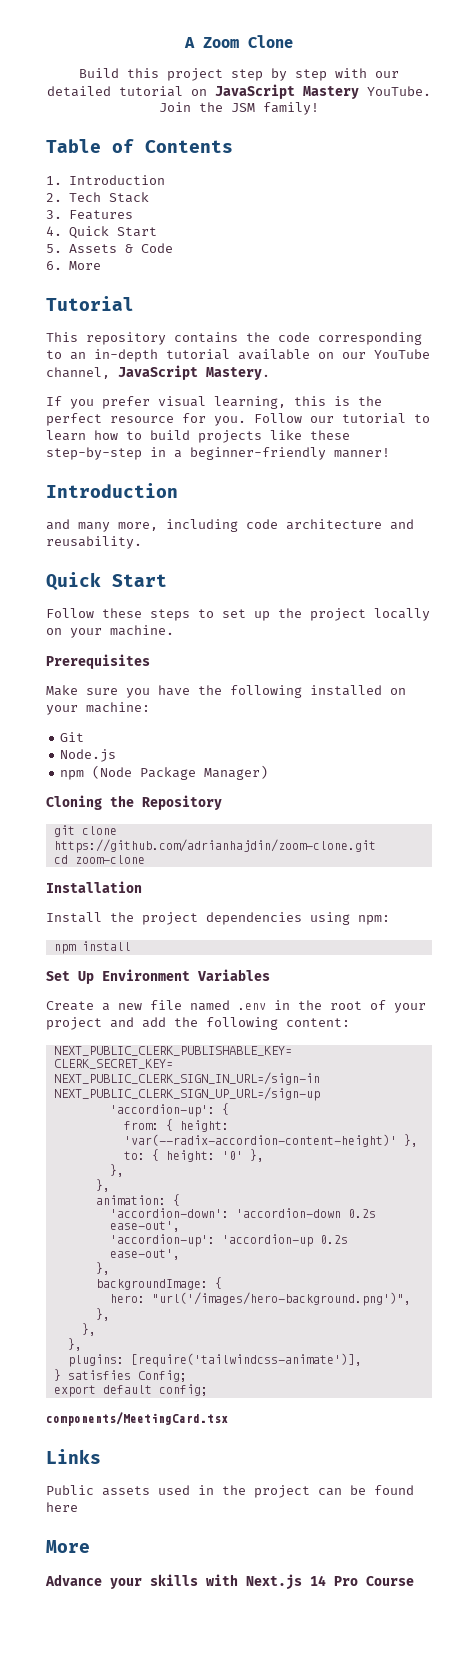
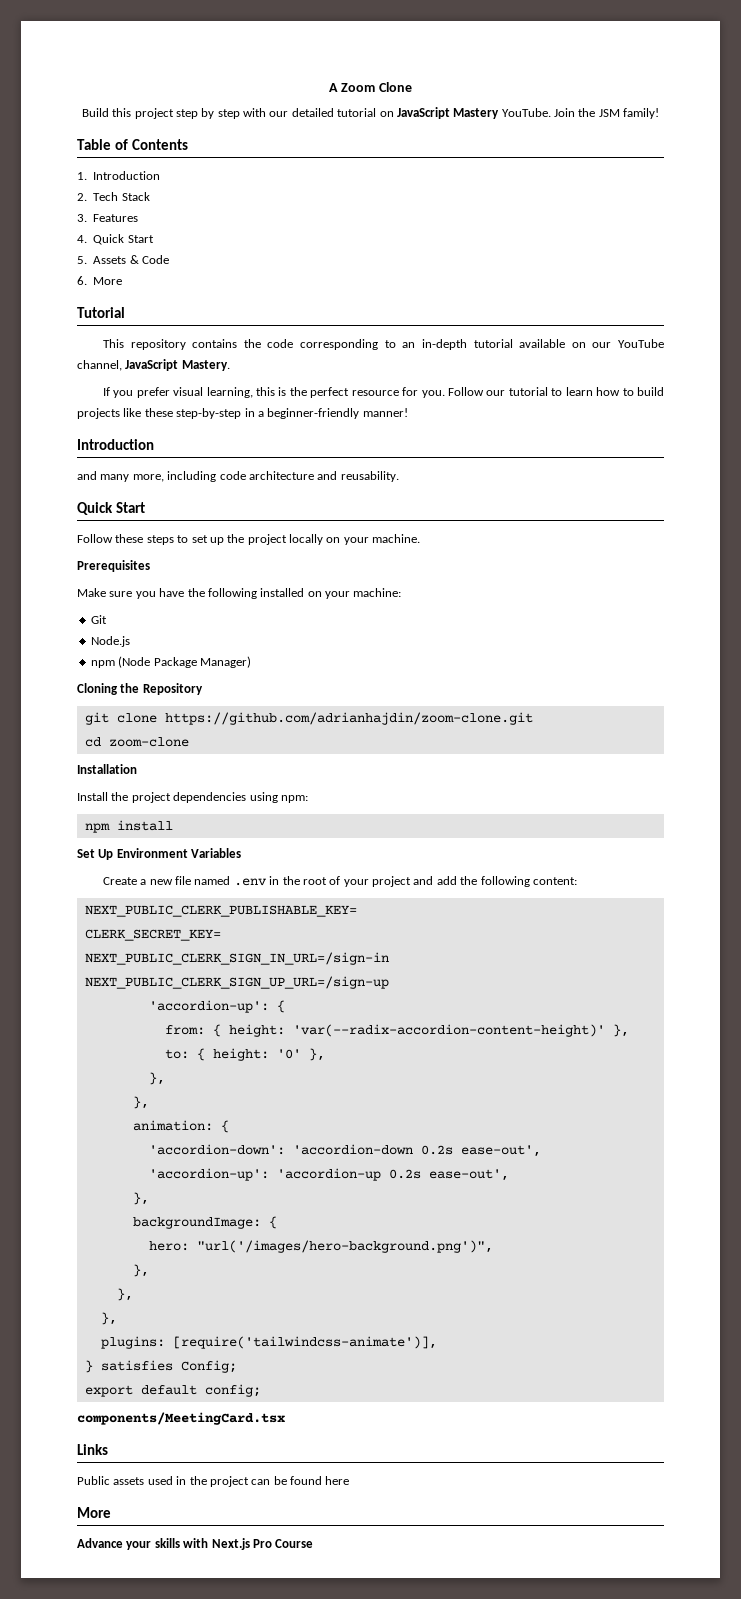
- Advance your skills with Next.js 14 Pro Course
+ Advance your skills with Next.js Pro Course

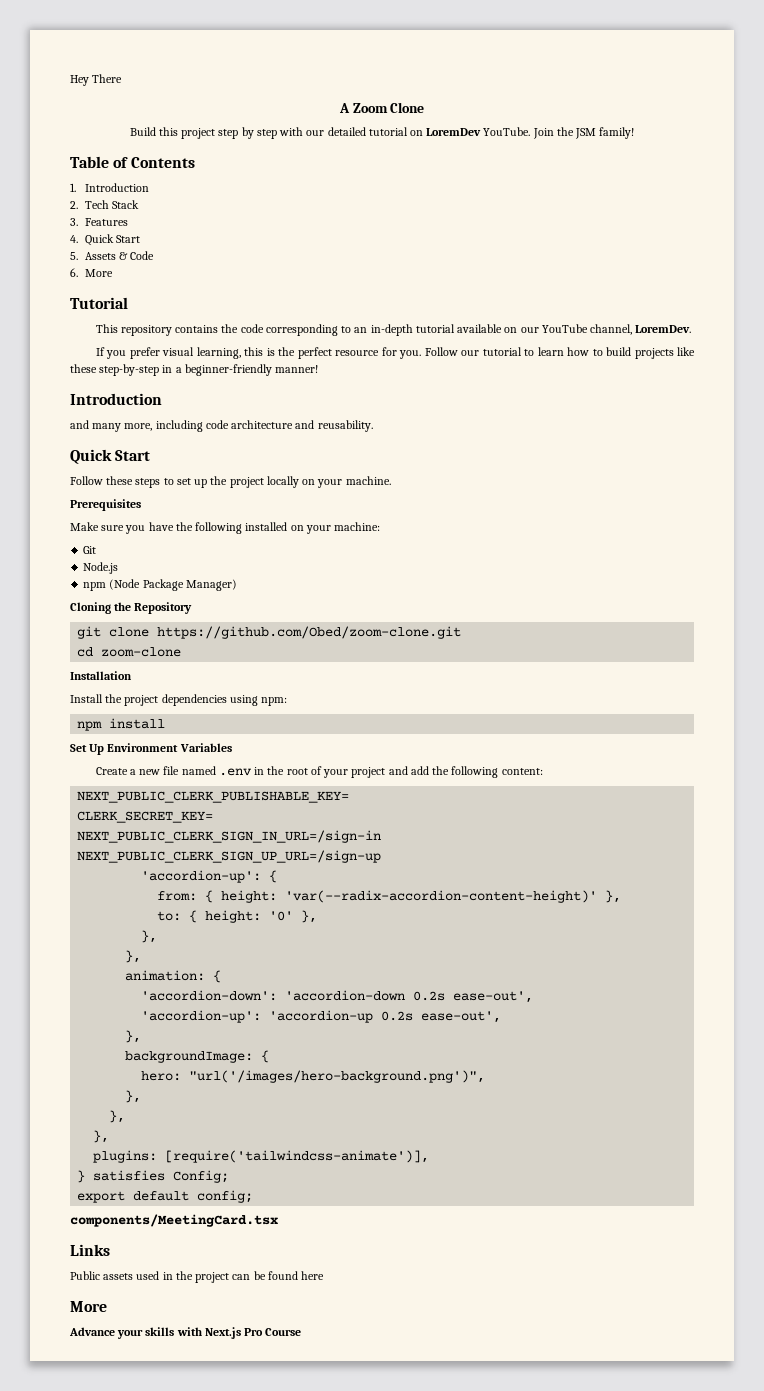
+ Hey There
- Build this project step by step with our detailed tutorial on JavaScript Mastery YouTube.
+ Build this project step by step with our detailed tutorial on LoremDev YouTube.
- This repository contains the code corresponding to an in-depth tutorial available on our YouTube channel, JavaScript Mastery.
+ This repository contains the code corresponding to an in-depth tutorial available on our YouTube channel, LoremDev.
- git clone https://github.com/adrianhajdin/zoom-clone.git
+ git clone https://github.com/Obed/zoom-clone.git

